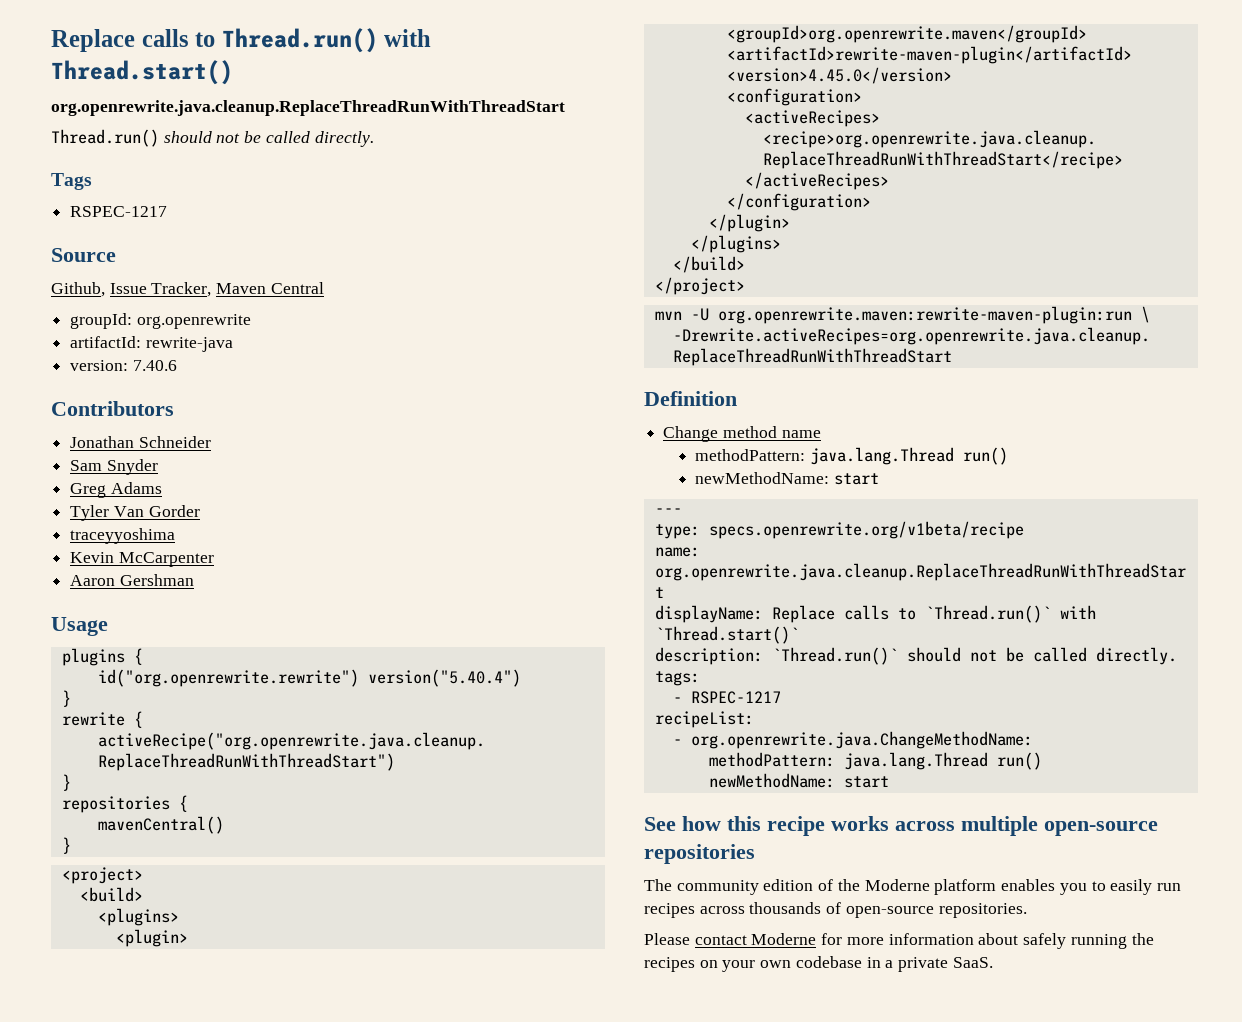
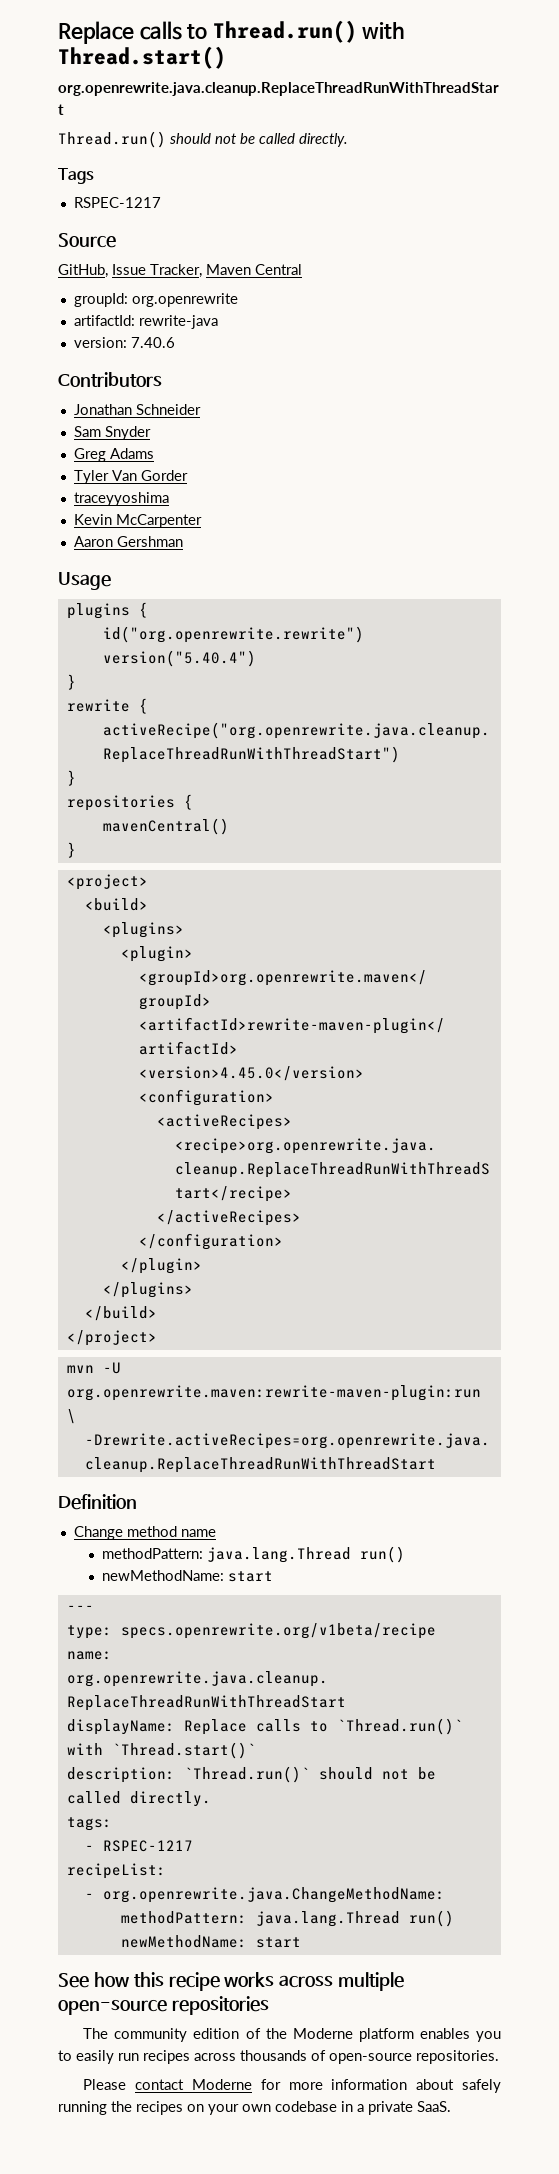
- Github, Issue Tracker, Maven Central
+ GitHub, Issue Tracker, Maven Central

